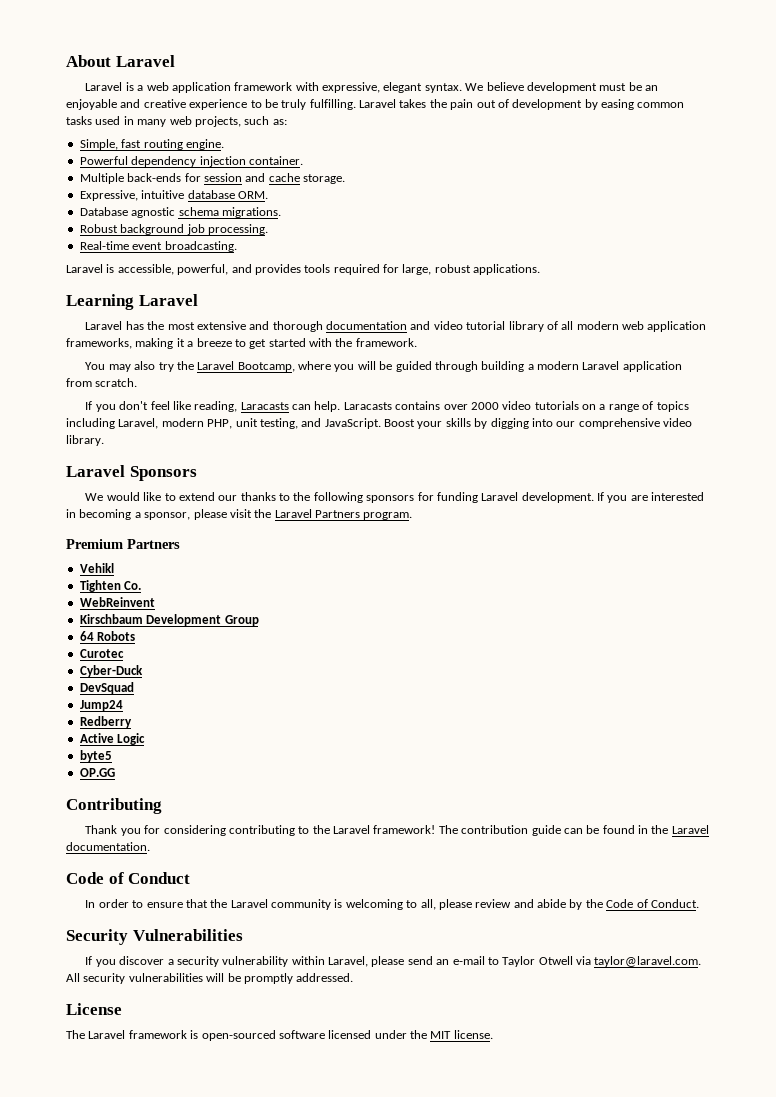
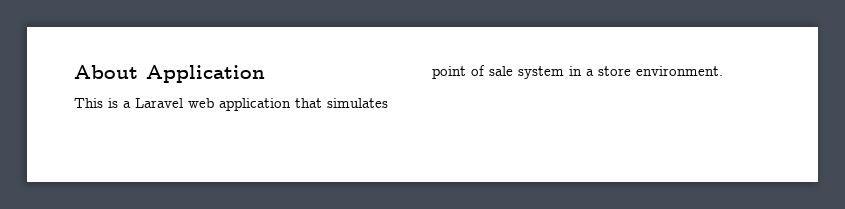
- About Laravel
- Laravel is a web application framework with expressive, elegant syntax. We believe development must be an enjoyable and creative experience to be truly fulfilling. Laravel takes the pain out of development by easing common tasks used in many web projects, such as:
- Simple, fast routing engine.
- Powerful dependency injection container.
- Multiple back-ends for session and cache storage.
- Expressive, intuitive database ORM.
- Database agnostic schema migrations.
- Robust background job processing.
- Real-time event broadcasting.
- Laravel is accessible, powerful, and provides tools required for large, robust applications.
- Learning Laravel
- Laravel has the most extensive and thorough documentation and video tutorial library of all modern web application frameworks, making it a breeze to get started with the framework.
- You may also try the Laravel Bootcamp, where you will be guided through building a modern Laravel application from scratch.
- If you don't feel like reading, Laracasts can help. Laracasts contains over 2000 video tutorials on a range of topics including Laravel, modern PHP, unit testing, and JavaScript. Boost your skills by digging into our comprehensive video library.
- Laravel Sponsors
- We would like to extend our thanks to the following sponsors for funding Laravel development. If you are interested in becoming a sponsor, please visit the Laravel Partners program.
- Premium Partners
- Vehikl
- Tighten Co.
- WebReinvent
- Kirschbaum Development Group
- 64 Robots
- Curotec
- Cyber-Duck
- DevSquad
- Jump24
- Redberry
- Active Logic
- byte5
- OP.GG
- Contributing
- Thank you for considering contributing to the Laravel framework! The contribution guide can be found in the Laravel documentation.
- Code of Conduct
- In order to ensure that the Laravel community is welcoming to all, please review and abide by the Code of Conduct.
- Security Vulnerabilities
- If you discover a security vulnerability within Laravel, please send an e-mail to Taylor Otwell via taylor@laravel.com. All security vulnerabilities will be promptly addressed.
- License
- The Laravel framework is open-sourced software licensed under the MIT license.
+ About Application
+ This is a Laravel web application that simulates point of sale system in a store environment.

